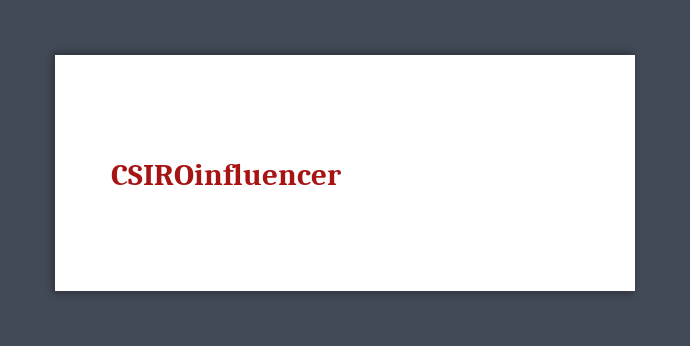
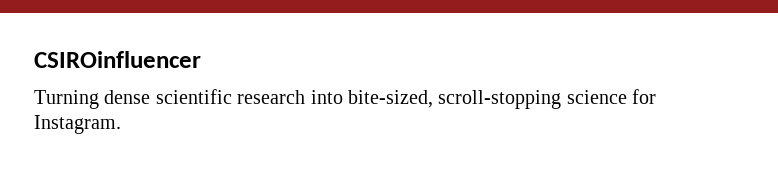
+ Turning dense scientific research into bite-sized, scroll-stopping science for Instagram.

